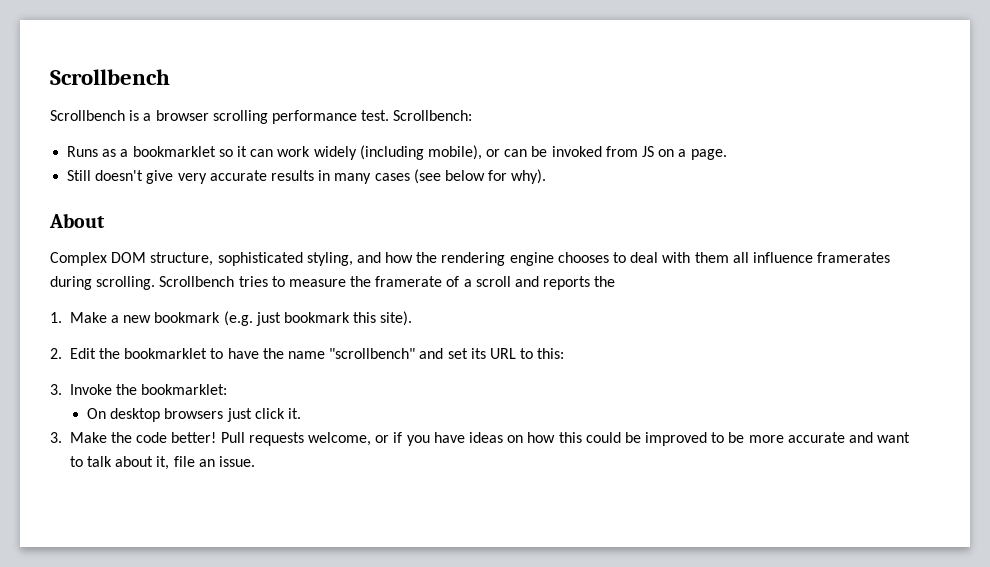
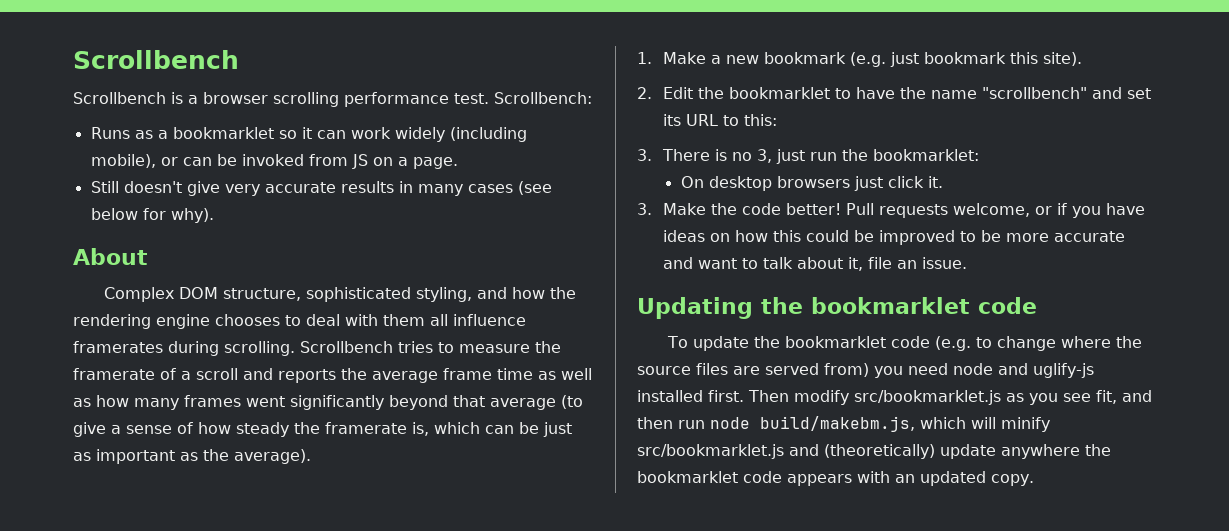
- Scrollbench tries to measure the framerate of a scroll and reports the
+ Scrollbench tries to measure the framerate of a scroll and reports the average frame time as well as how many frames went significantly beyond that average (to give a sense of how steady the framerate is, which can be just as important as the average).
- 3. Invoke the bookmarklet:
+ 3. There is no 3, just run the bookmarklet:
+ Updating the bookmarklet code
+ To update the bookmarklet code (e.g. to change where the source files are served from) you need node and uglify-js installed first. Then modify src/bookmarklet.js as you see fit, and then run node build/makebm.js, which will minify src/bookmarklet.js and (theoretically) update anywhere the bookmarklet code appears with an updated copy.

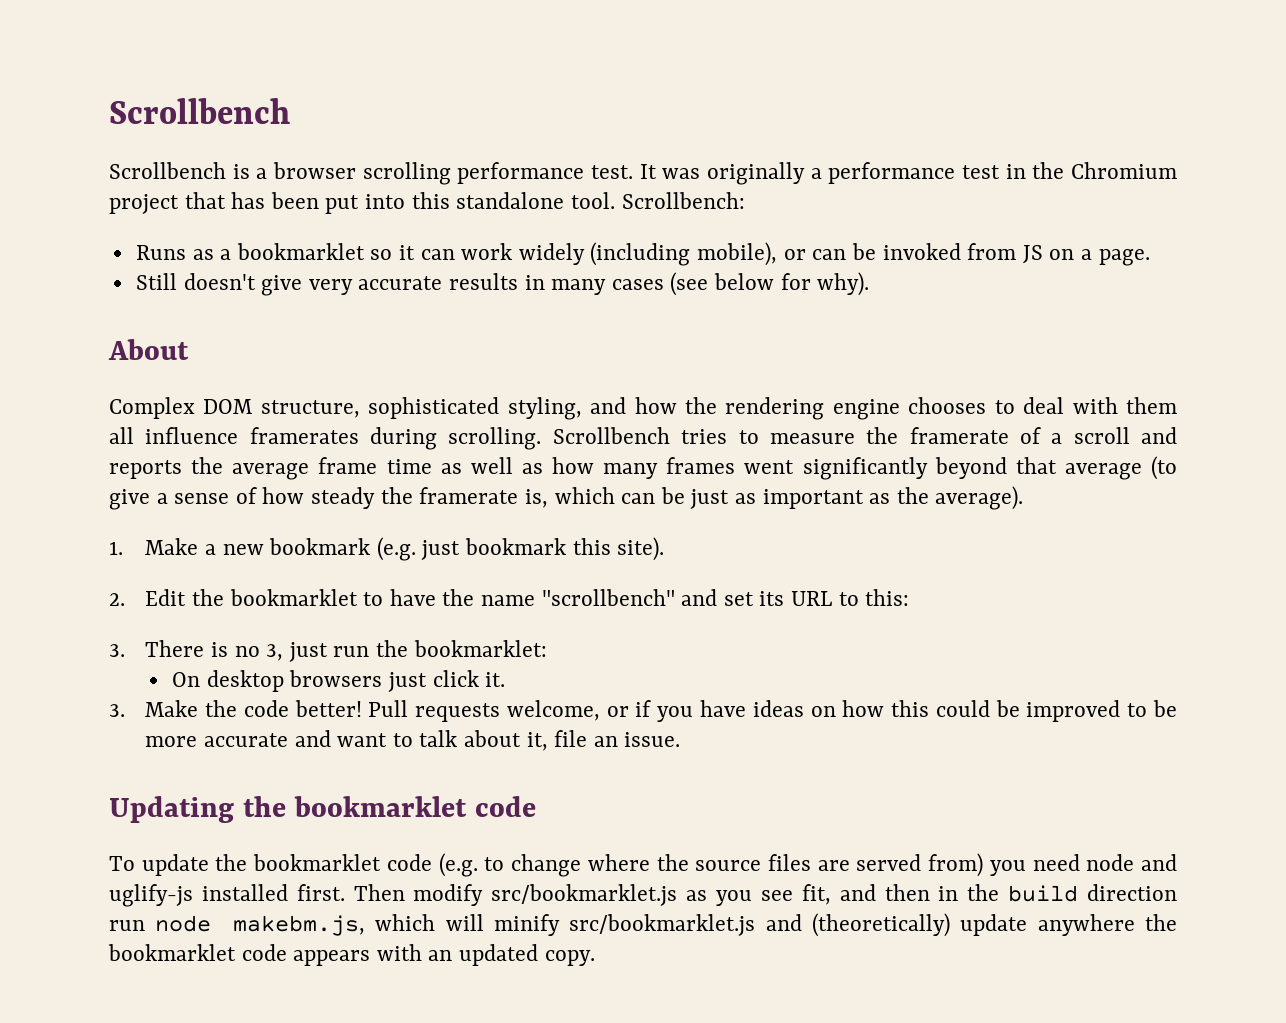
+ It was originally a performance test in the Chromium project that has been put into this standalone tool.
- Then modify src/bookmarklet.js as you see fit, and then run node build/makebm.js, which will minify src/bookmarklet.js and (theoretically) update anywhere the bookmarklet code appears with an updated copy.
+ Then modify src/bookmarklet.js as you see fit, and then in the build direction run node makebm.js, which will minify src/bookmarklet.js and (theoretically) update anywhere the bookmarklet code appears with an updated copy.

